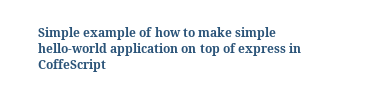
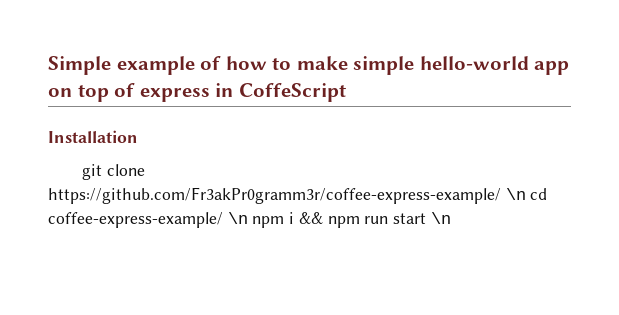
- Simple example of how to make simple hello-world application on top of express in CoffeScript
+ Simple example of how to make simple hello-world app on top of express in CoffeScript
+ Installation
+ git clone https://github.com/Fr3akPr0gramm3r/coffee-express-example/ \n cd coffee-express-example/ \n npm i && npm run start \n

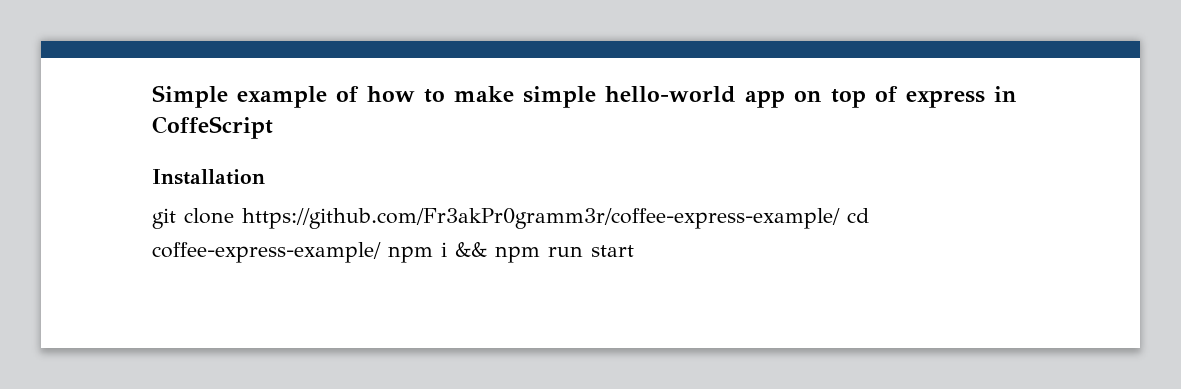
- git clone https://github.com/Fr3akPr0gramm3r/coffee-express-example/ \n cd coffee-express-example/ \n npm i && npm run start \n
+ git clone https://github.com/Fr3akPr0gramm3r/coffee-express-example/ cd coffee-express-example/ npm i && npm run start

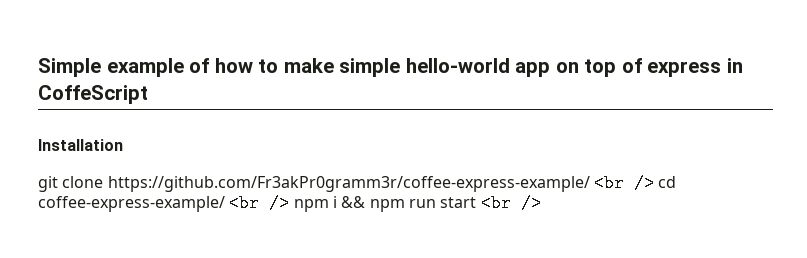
- git clone https://github.com/Fr3akPr0gramm3r/coffee-express-example/ cd coffee-express-example/ npm i && npm run start
+ git clone https://github.com/Fr3akPr0gramm3r/coffee-express-example/ <br /> cd coffee-express-example/ <br /> npm i && npm run start <br />

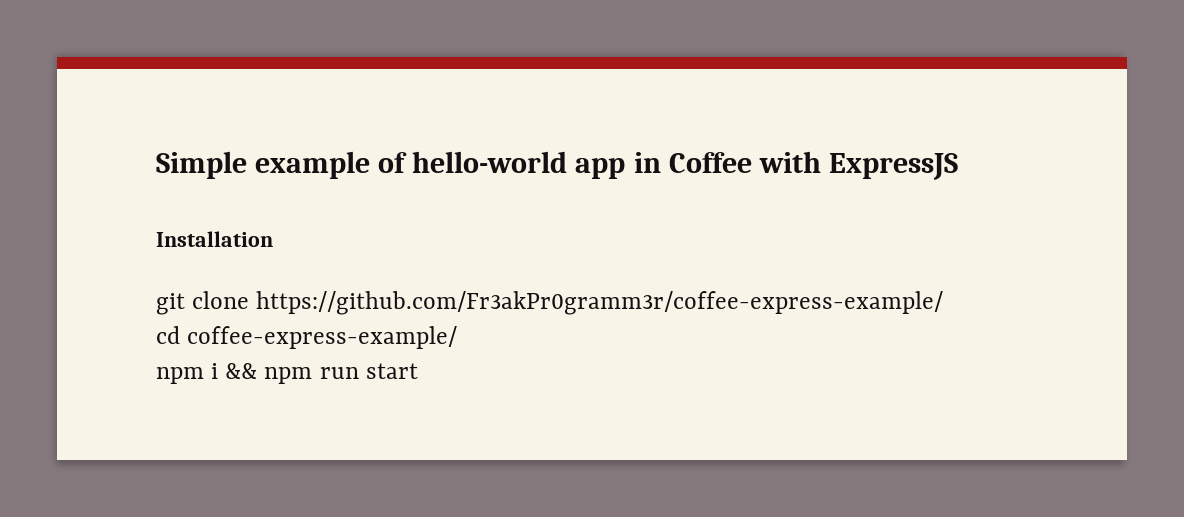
- Simple example of how to make simple hello-world app on top of express in CoffeScript
+ Simple example of hello-world app in Coffee with ExpressJS
- git clone https://github.com/Fr3akPr0gramm3r/coffee-express-example/ <br /> cd coffee-express-example/ <br /> npm i && npm run start <br />
+ git clone https://github.com/Fr3akPr0gramm3r/coffee-express-example/
+ cd coffee-express-example/
+ npm i && npm run start

